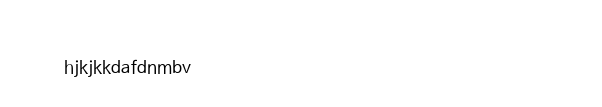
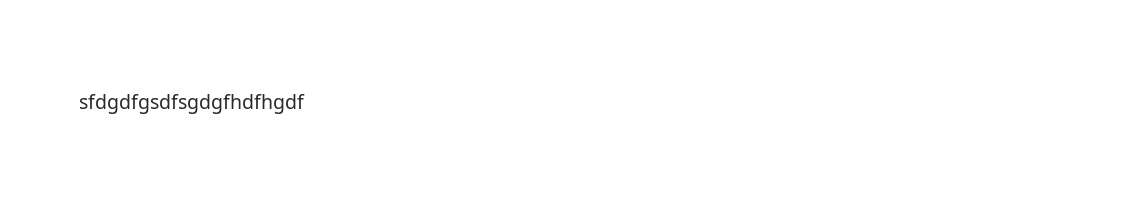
- hjkjkkdafdnmbv
+ sfdgdfgsdfsgdgfhdfhgdf

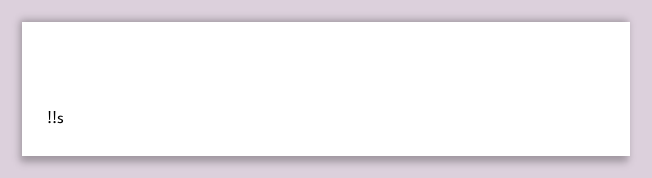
- sfdgdfgsdfsgdgfhdfhgdf
+ !!s

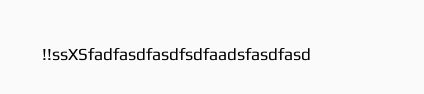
- !!s
+ !!ssXSfadfasdfasdfsdfaadsfasdfasd

